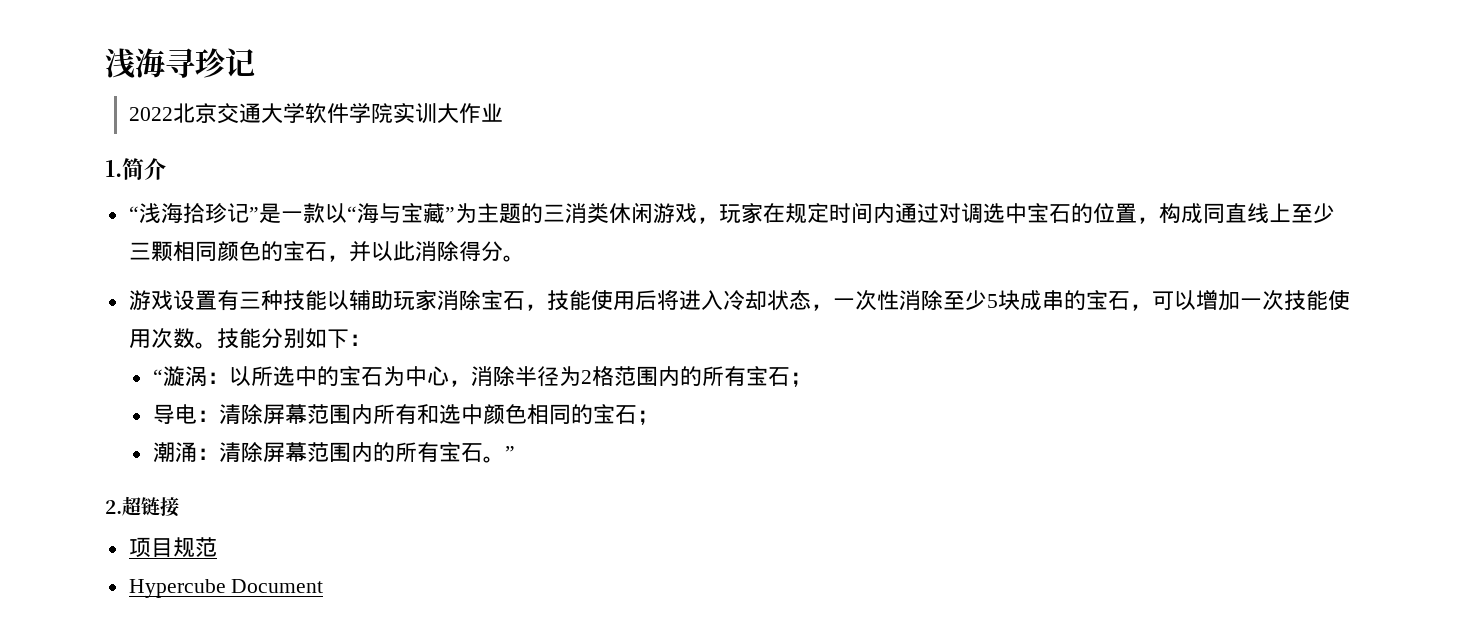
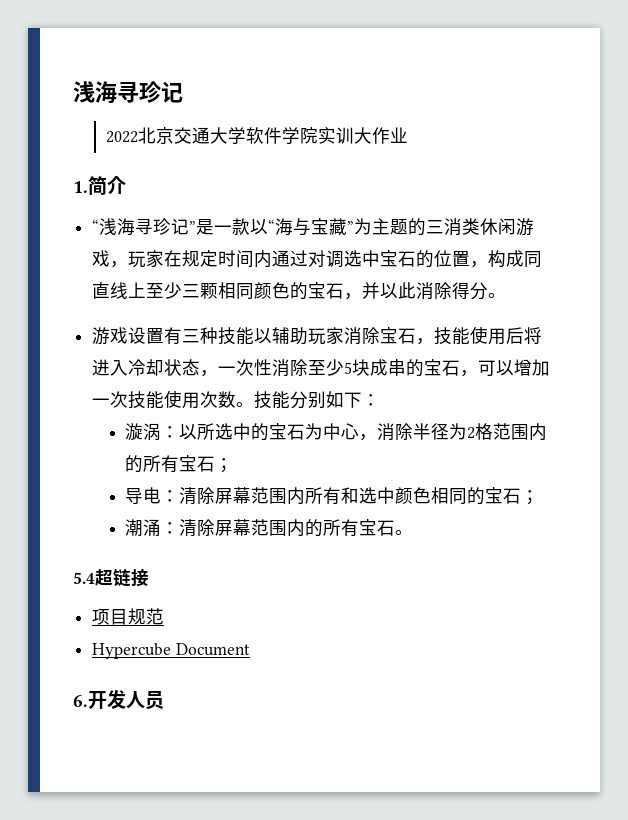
- “浅海拾珍记”是一款以“海与宝藏”为主题的三消类休闲游戏，玩家在规定时间内通过对调选中宝石的位置，构成同直线上至少三颗相同颜色的宝石，并以此消除得分。
+ “浅海寻珍记”是一款以“海与宝藏”为主题的三消类休闲游戏，玩家在规定时间内通过对调选中宝石的位置，构成同直线上至少三颗相同颜色的宝石，并以此消除得分。
- “漩涡：以所选中的宝石为中心，消除半径为2格范围内的所有宝石；
+ 漩涡：以所选中的宝石为中心，消除半径为2格范围内的所有宝石；
- 潮涌：清除屏幕范围内的所有宝石。”
- 2.超链接
+ 潮涌：清除屏幕范围内的所有宝石。
+ 5.4超链接
+ 6.开发人员

